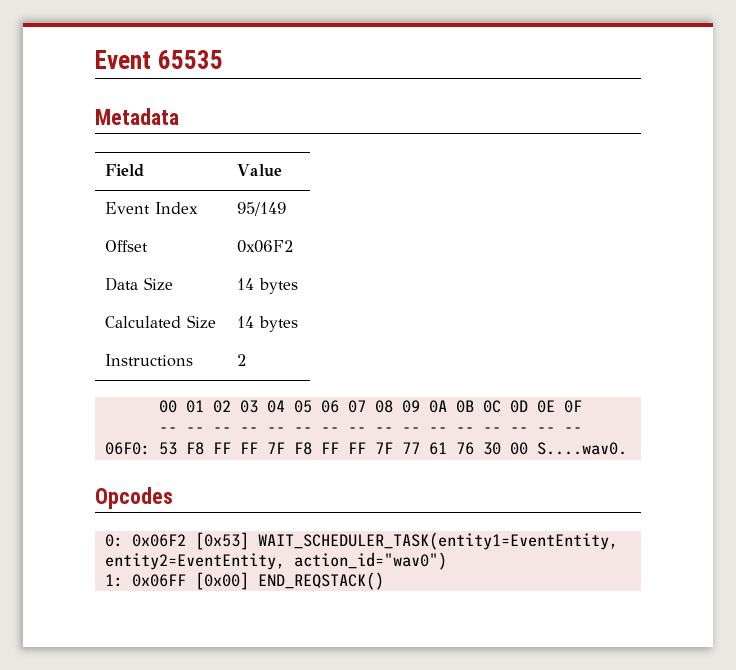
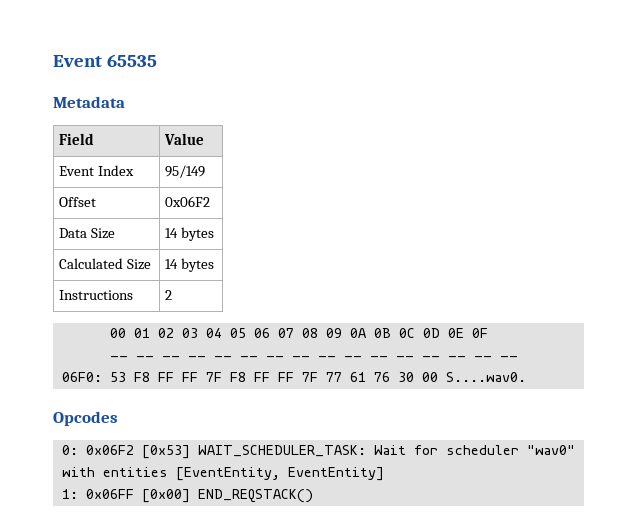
- 0: 0x06F2 [0x53] WAIT_SCHEDULER_TASK(entity1=EventEntity, entity2=EventEntity, action_id="wav0")
+ 0: 0x06F2 [0x53] WAIT_SCHEDULER_TASK: Wait for scheduler "wav0" with entities [EventEntity, EventEntity]

